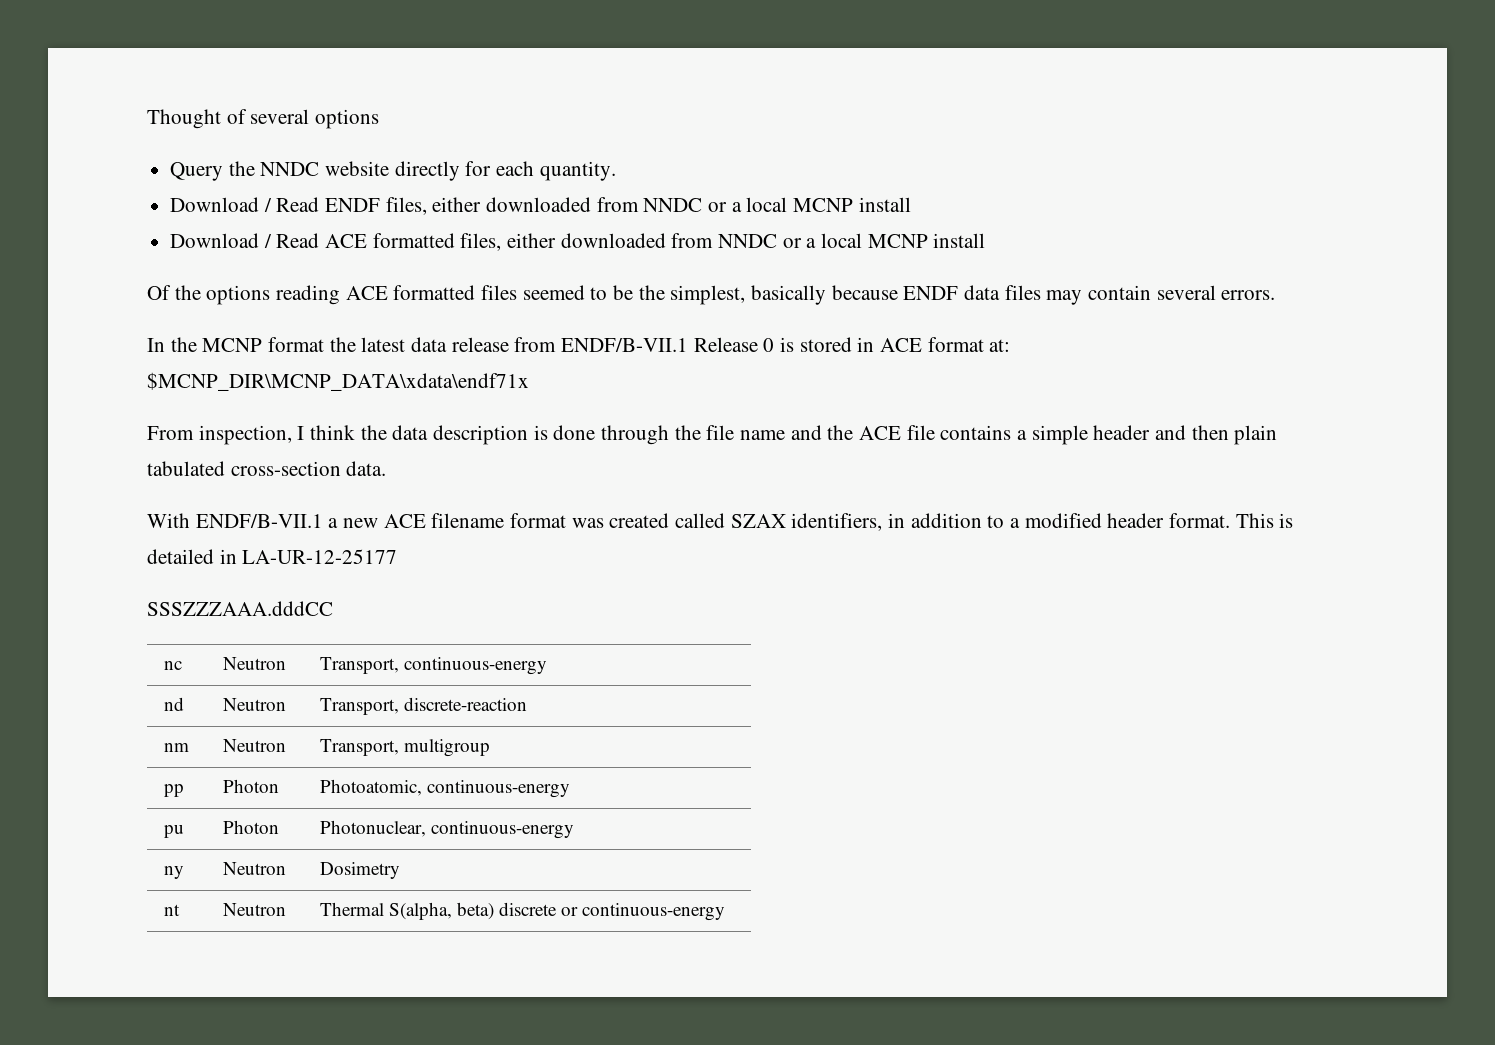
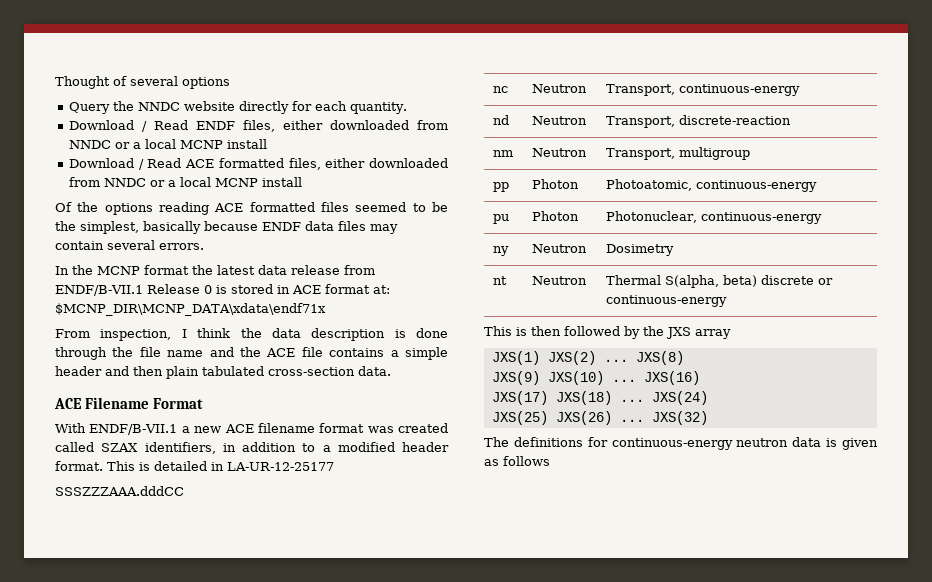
+ ACE Filename Format
+ This is then followed by the JXS array
+ JXS(1) JXS(2) ... JXS(8)
+ JXS(9) JXS(10) ... JXS(16)
+ JXS(17) JXS(18) ... JXS(24)
+ JXS(25) JXS(26) ... JXS(32)
+ The definitions for continuous-energy neutron data is given as follows

